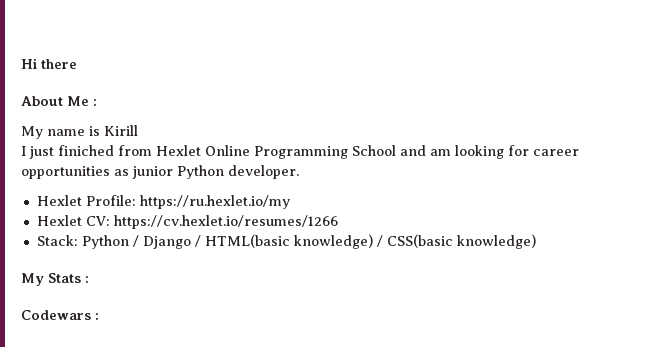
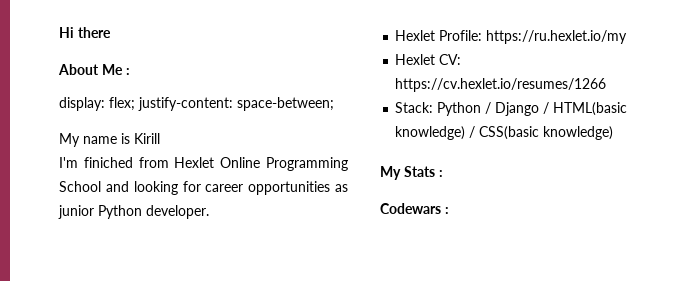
+ display: flex; justify-content: space-between;
- I just finiched from Hexlet Online Programming School and am looking for career opportunities as junior Python developer.
+ I'm finiched from Hexlet Online Programming School and looking for career opportunities as junior Python developer.

